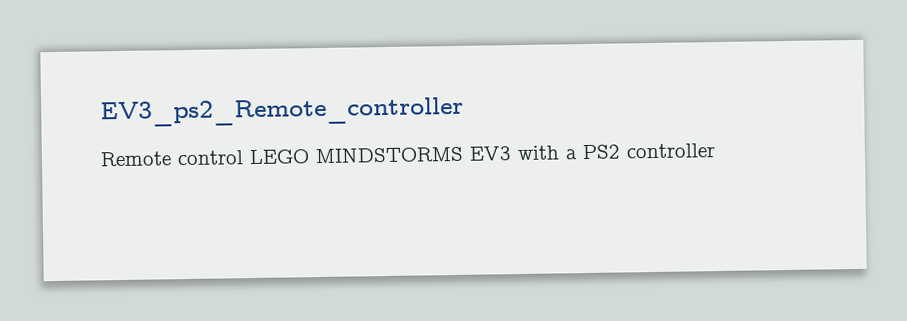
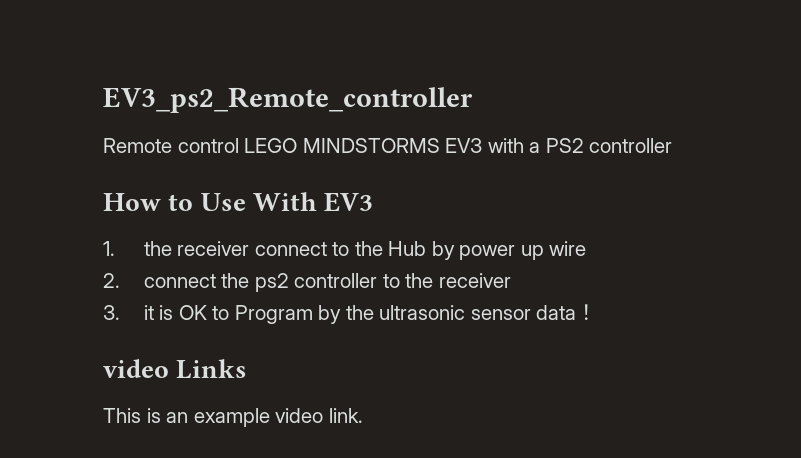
+ How to Use With EV3
+ 1. the receiver connect to the Hub by power up wire
+ 2. connect the ps2 controller to the receiver
+ 3. it is OK to Program by the ultrasonic sensor data！
+ video Links
+ This is an example video link.

